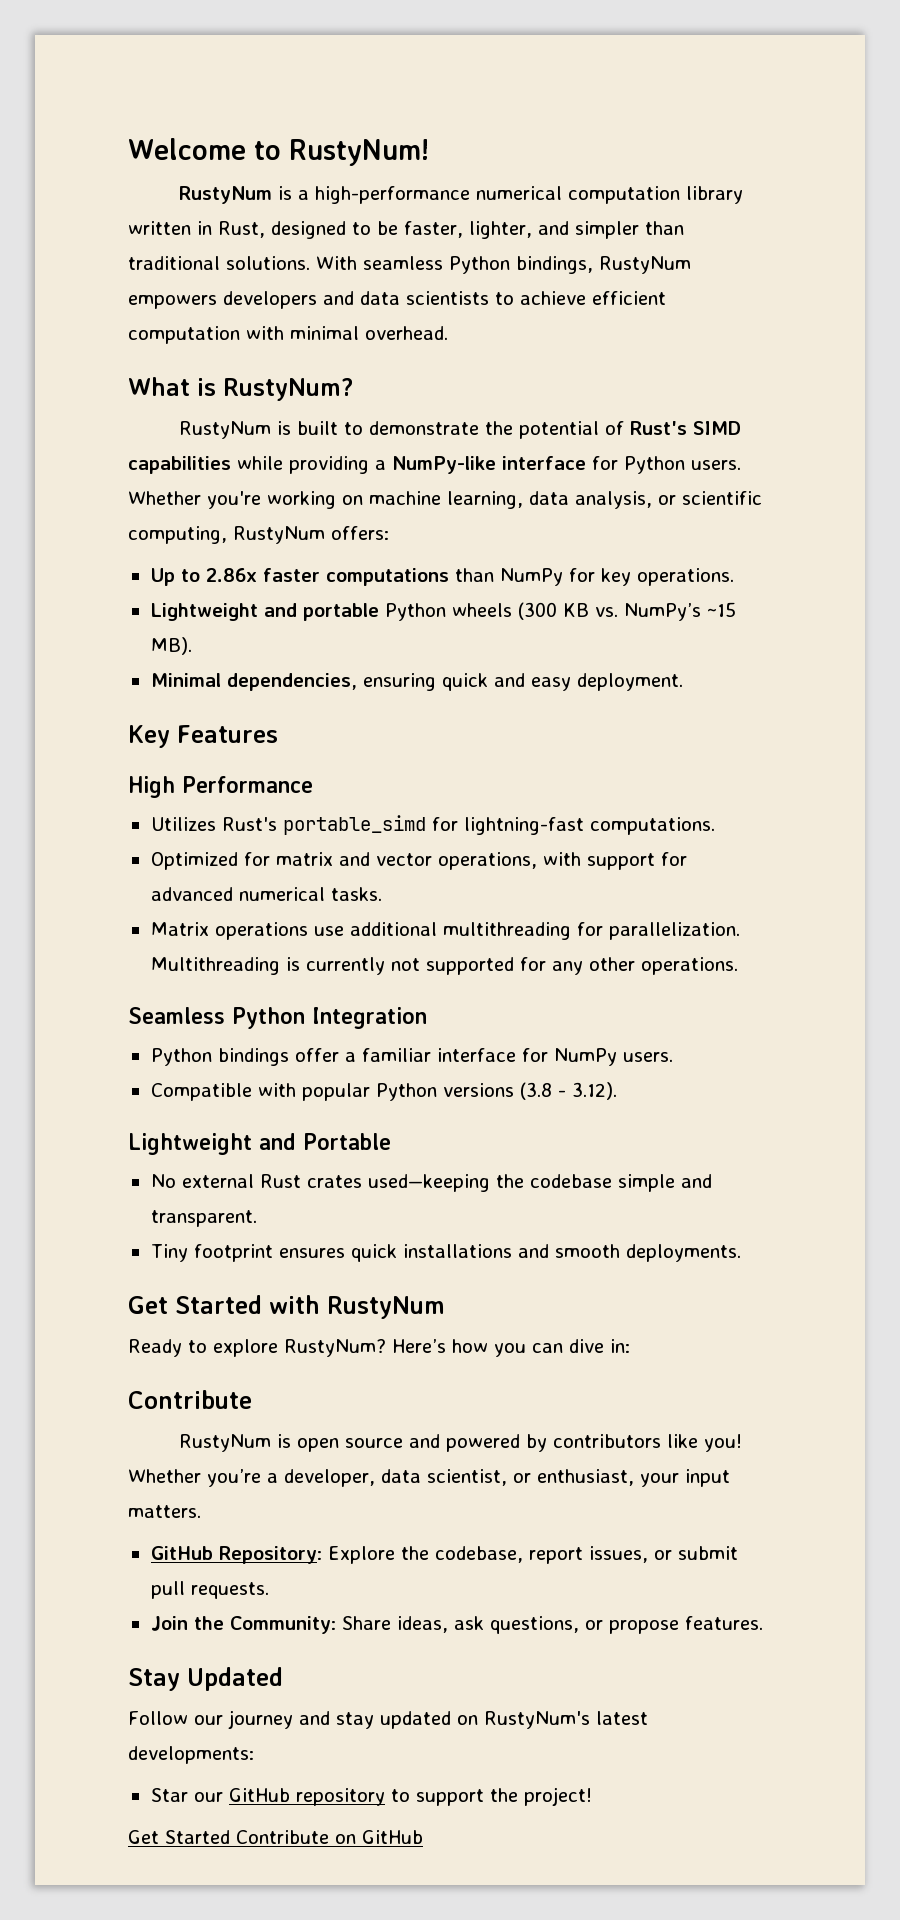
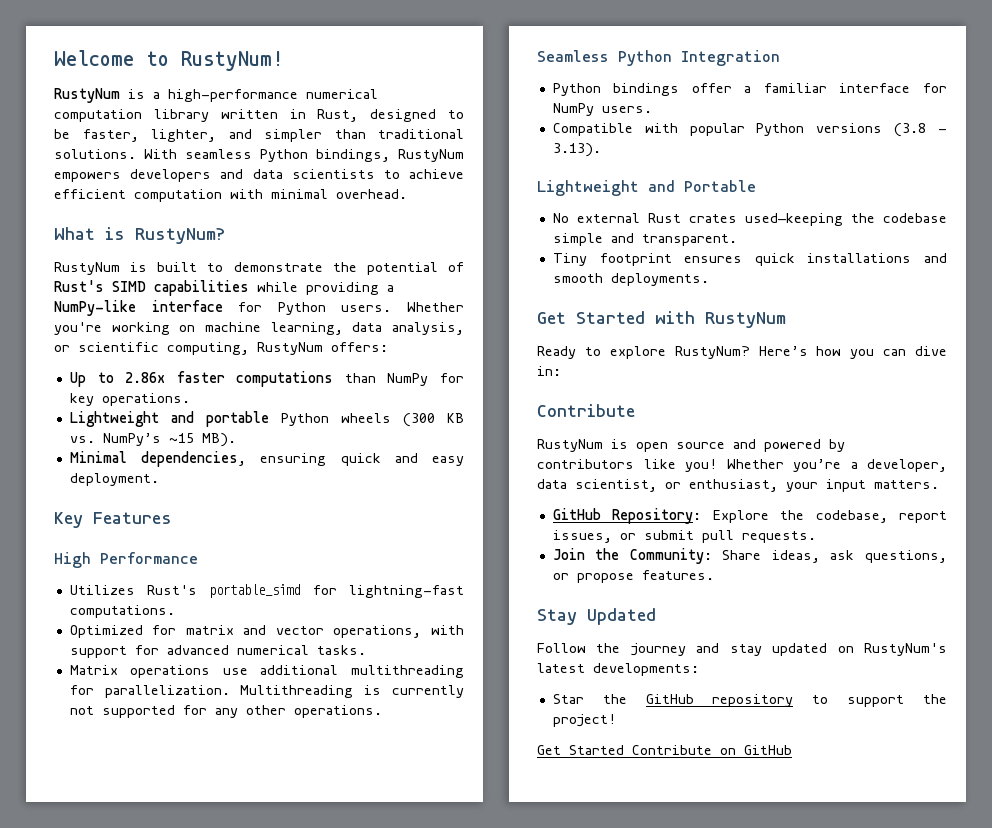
- Compatible with popular Python versions (3.8 - 3.12).
+ Compatible with popular Python versions (3.8 - 3.13).
- Follow our journey and stay updated on RustyNum's latest developments:
+ Follow the journey and stay updated on RustyNum's latest developments:
- Star our GitHub repository to support the project!
+ Star the GitHub repository to support the project!

